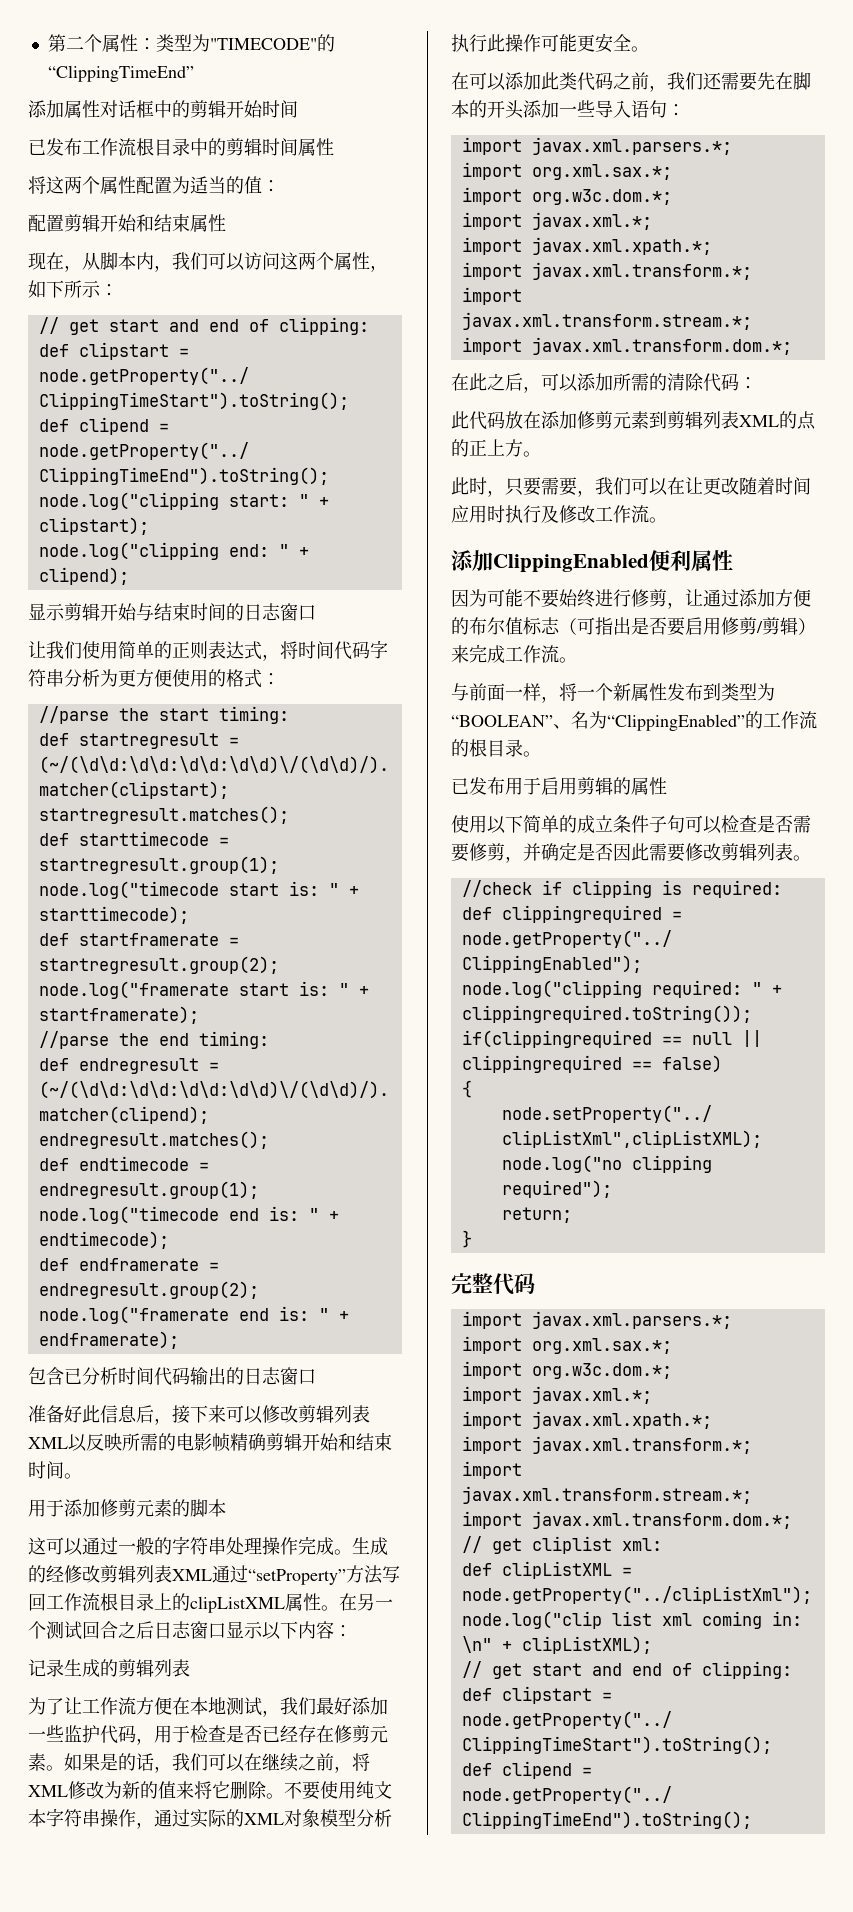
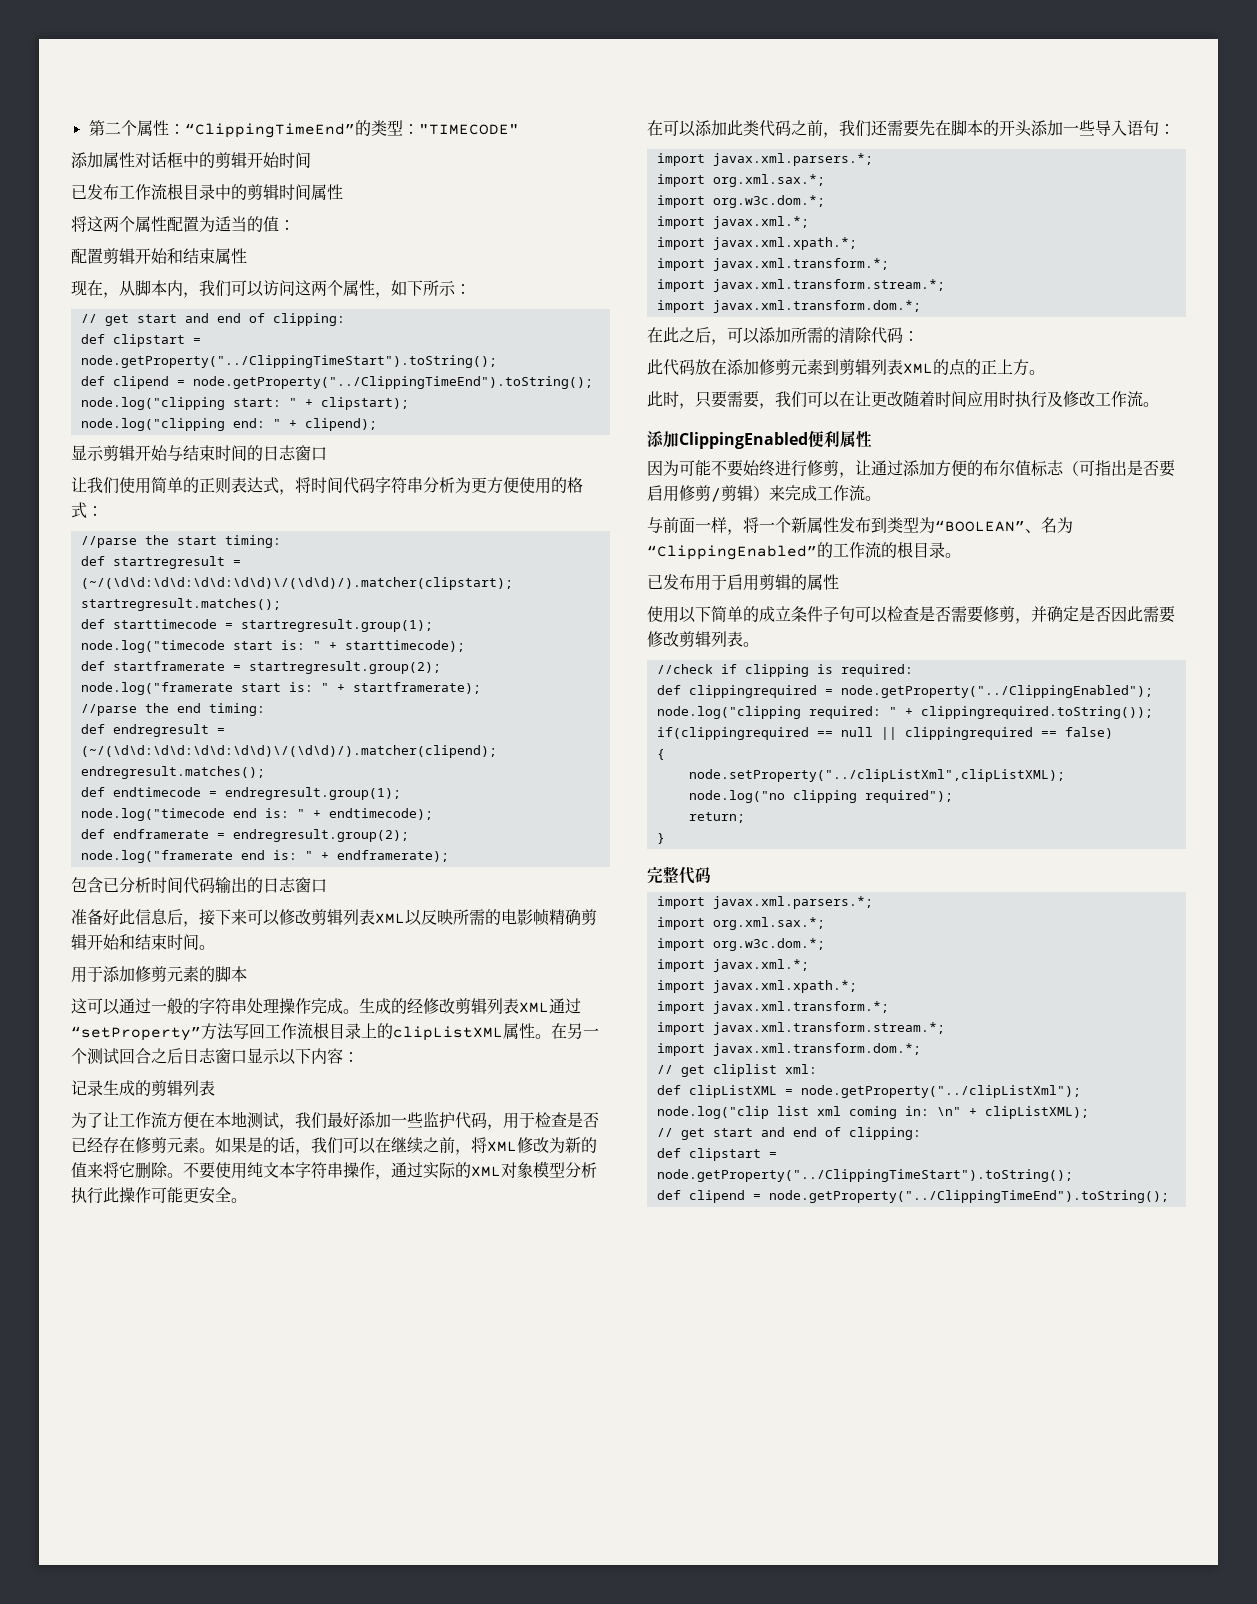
- 第二个属性：类型为"TIMECODE"的“ClippingTimeEnd”
+ 第二个属性：“ClippingTimeEnd”的类型："TIMECODE"

